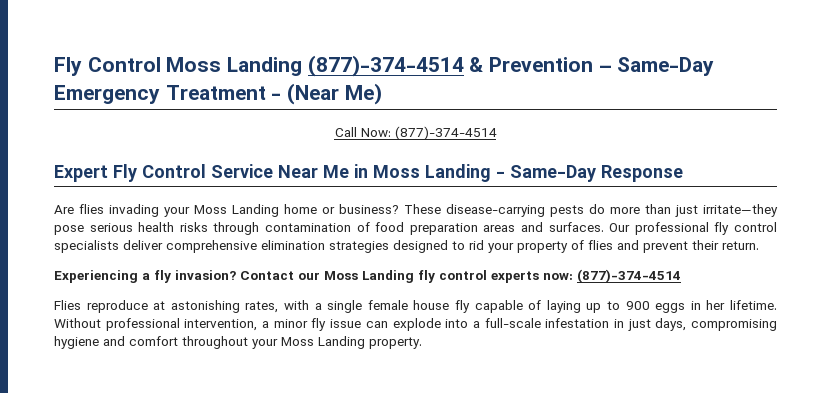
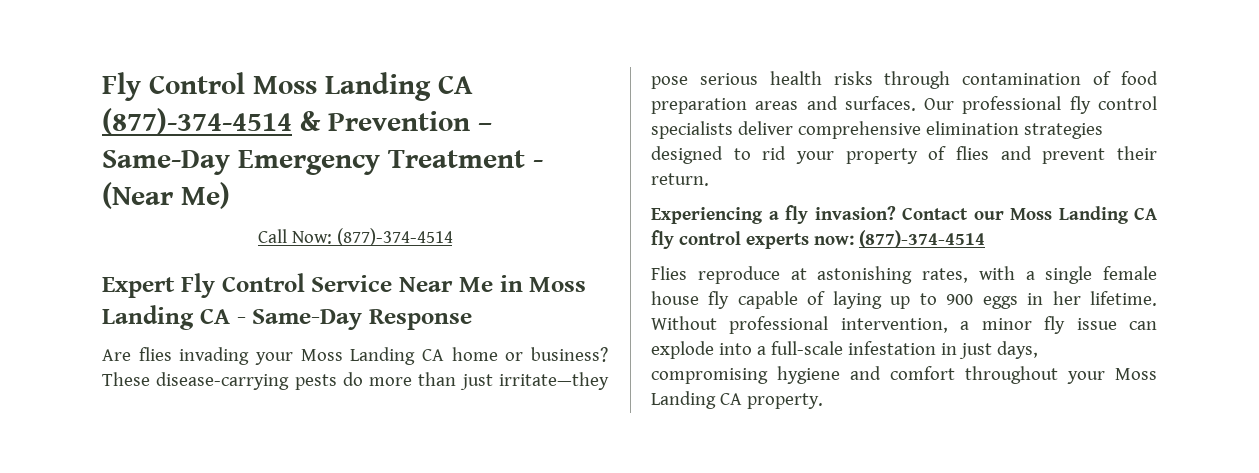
- Fly Control Moss Landing (877)-374-4514 & Prevention – Same-Day Emergency Treatment - (Near Me)
+ Fly Control Moss Landing CA (877)-374-4514 & Prevention – Same-Day Emergency Treatment - (Near Me)
- Expert Fly Control Service Near Me in Moss Landing - Same-Day Response
+ Expert Fly Control Service Near Me in Moss Landing CA - Same-Day Response
- Are flies invading your Moss Landing home or business?
+ Are flies invading your Moss Landing CA home or business?
- Contact our Moss Landing fly control experts now: (877)-374-4514
+ Contact our Moss Landing CA fly control experts now: (877)-374-4514
- Without professional intervention, a minor fly issue can explode into a full-scale infestation in just days, compromising hygiene and comfort throughout your Moss Landing property.
+ Without professional intervention, a minor fly issue can explode into a full-scale infestation in just days, compromising hygiene and comfort throughout your Moss Landing CA property.

